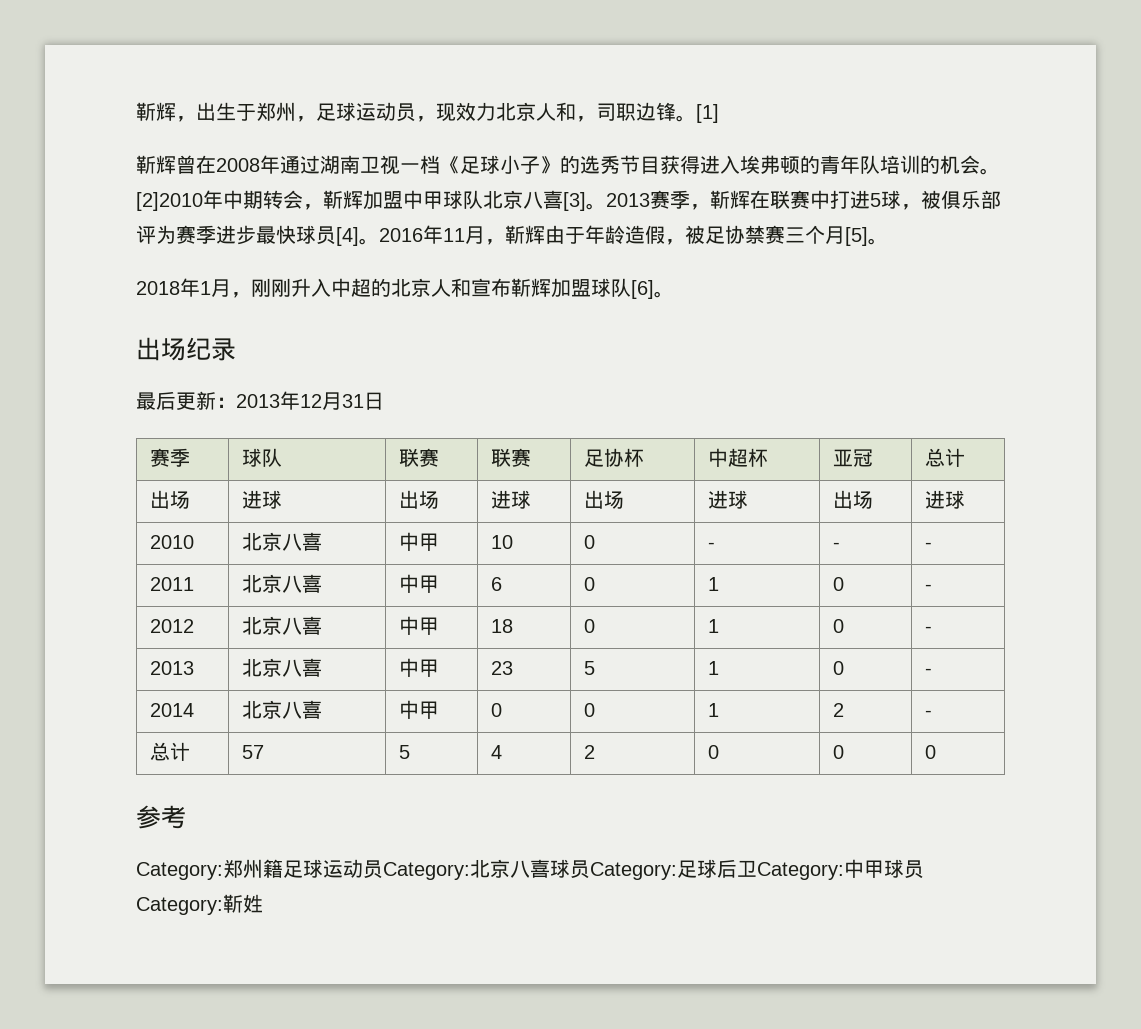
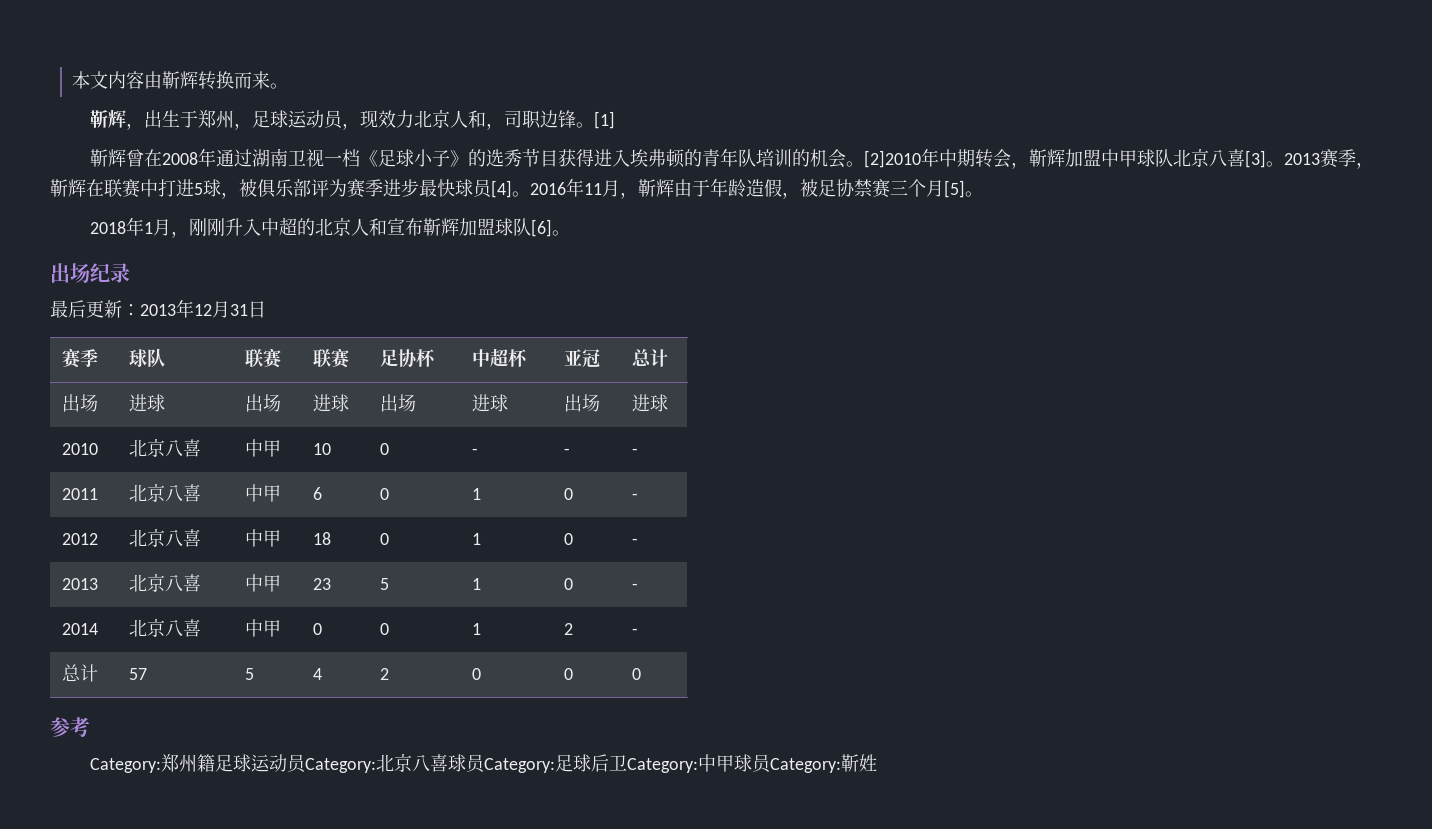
+ 本文内容由靳辉转换而来。

